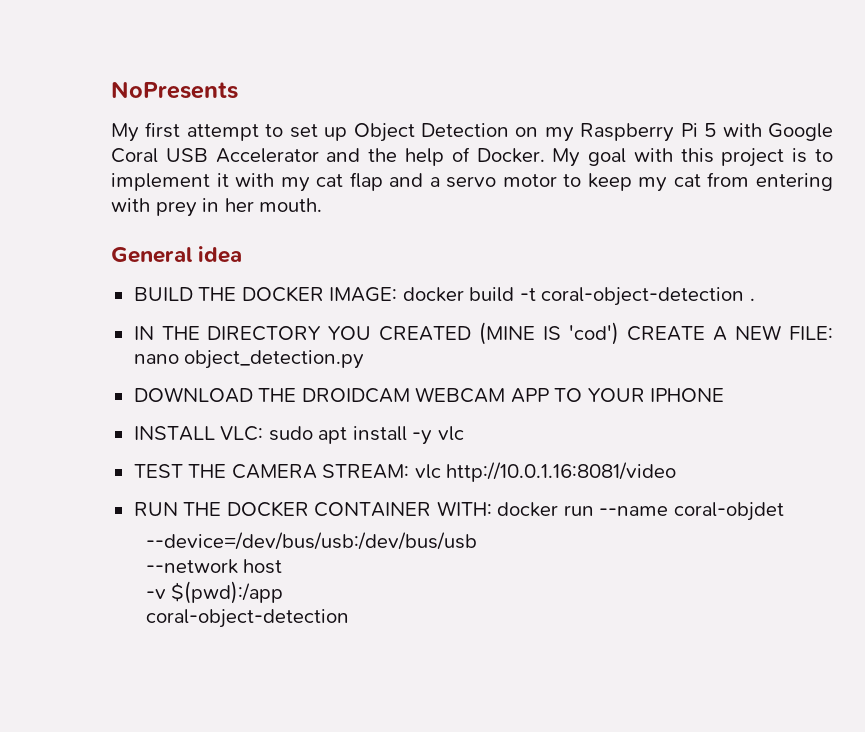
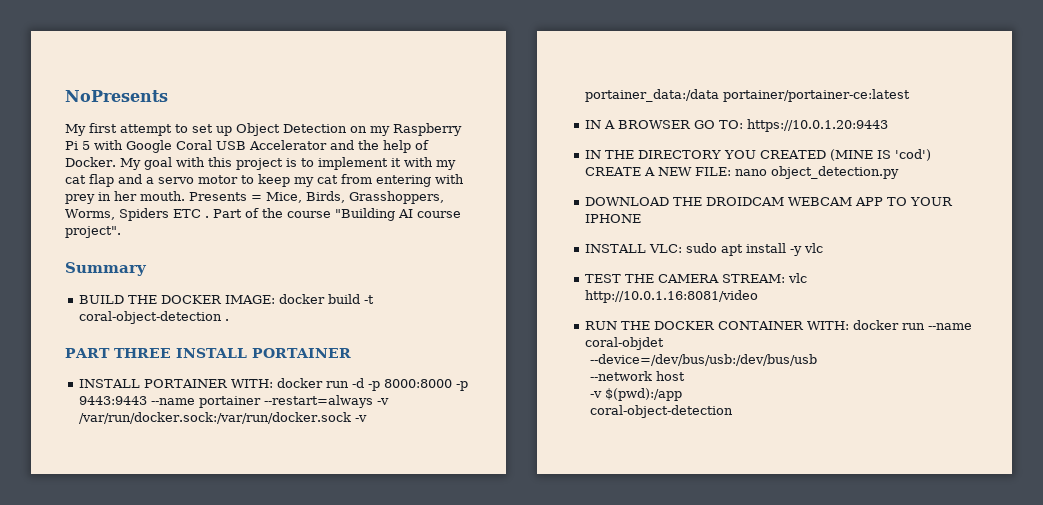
- My goal with this project is to implement it with my cat flap and a servo motor to keep my cat from entering with prey in her mouth.
- General idea
+ My goal with this project is to implement it with my cat flap and a servo motor to keep my cat from entering with prey in her mouth. Presents = Mice, Birds, Grasshoppers, Worms, Spiders ETC . Part of the course "Building AI course project".
+ Summary
+ PART THREE INSTALL PORTAINER
+ INSTALL PORTAINER WITH: docker run -d -p 8000:8000 -p 9443:9443 --name portainer --restart=always -v /var/run/docker.sock:/var/run/docker.sock -v portainer_data:/data portainer/portainer-ce:latest
+ IN A BROWSER GO TO: https://10.0.1.20:9443

